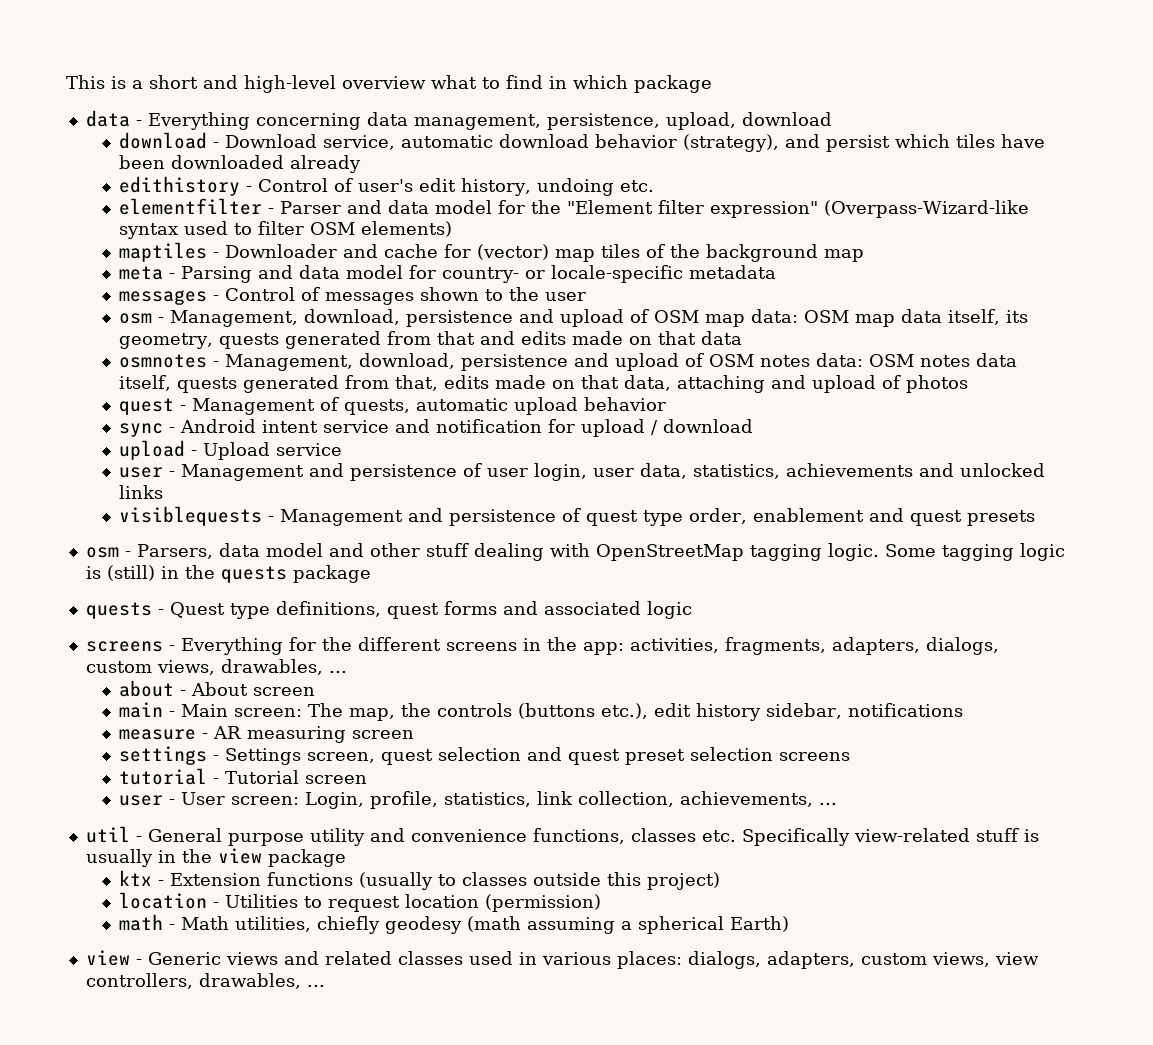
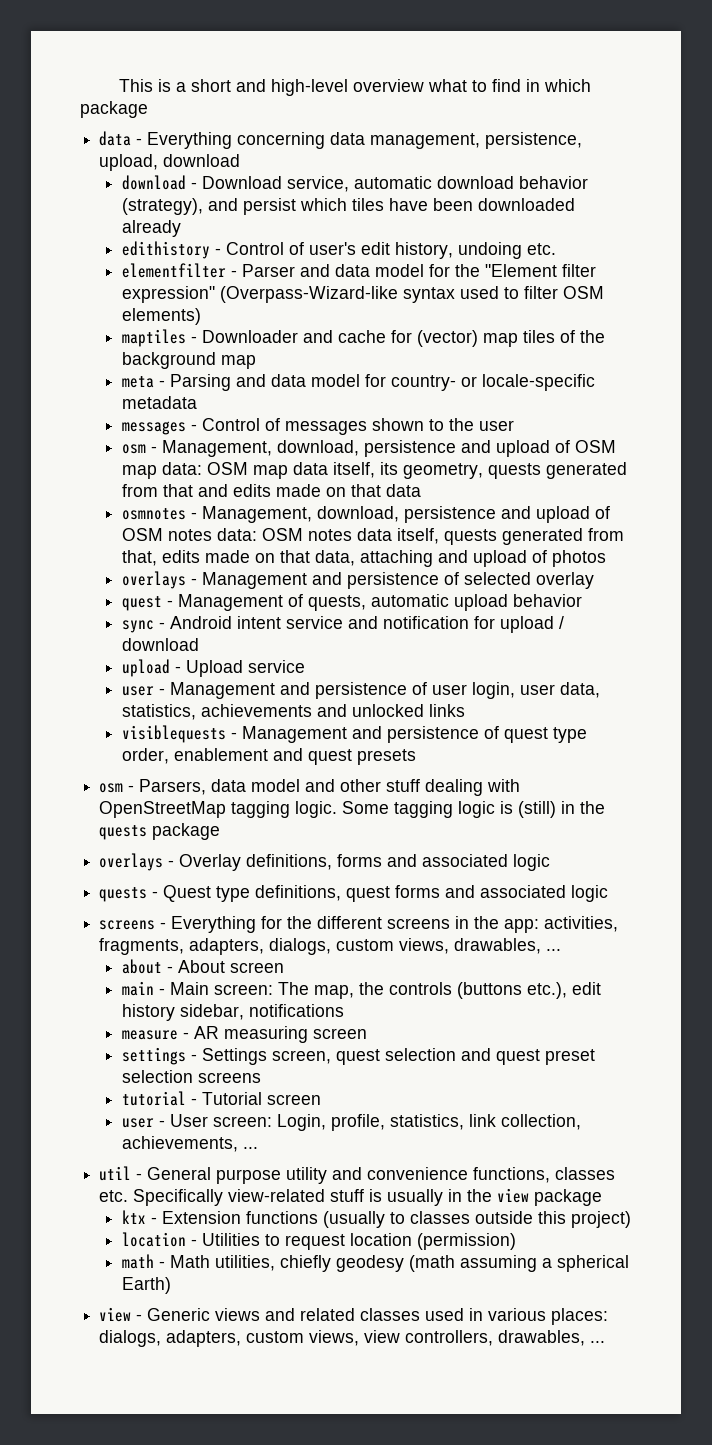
+ overlays - Management and persistence of selected overlay
+ overlays - Overlay definitions, forms and associated logic

